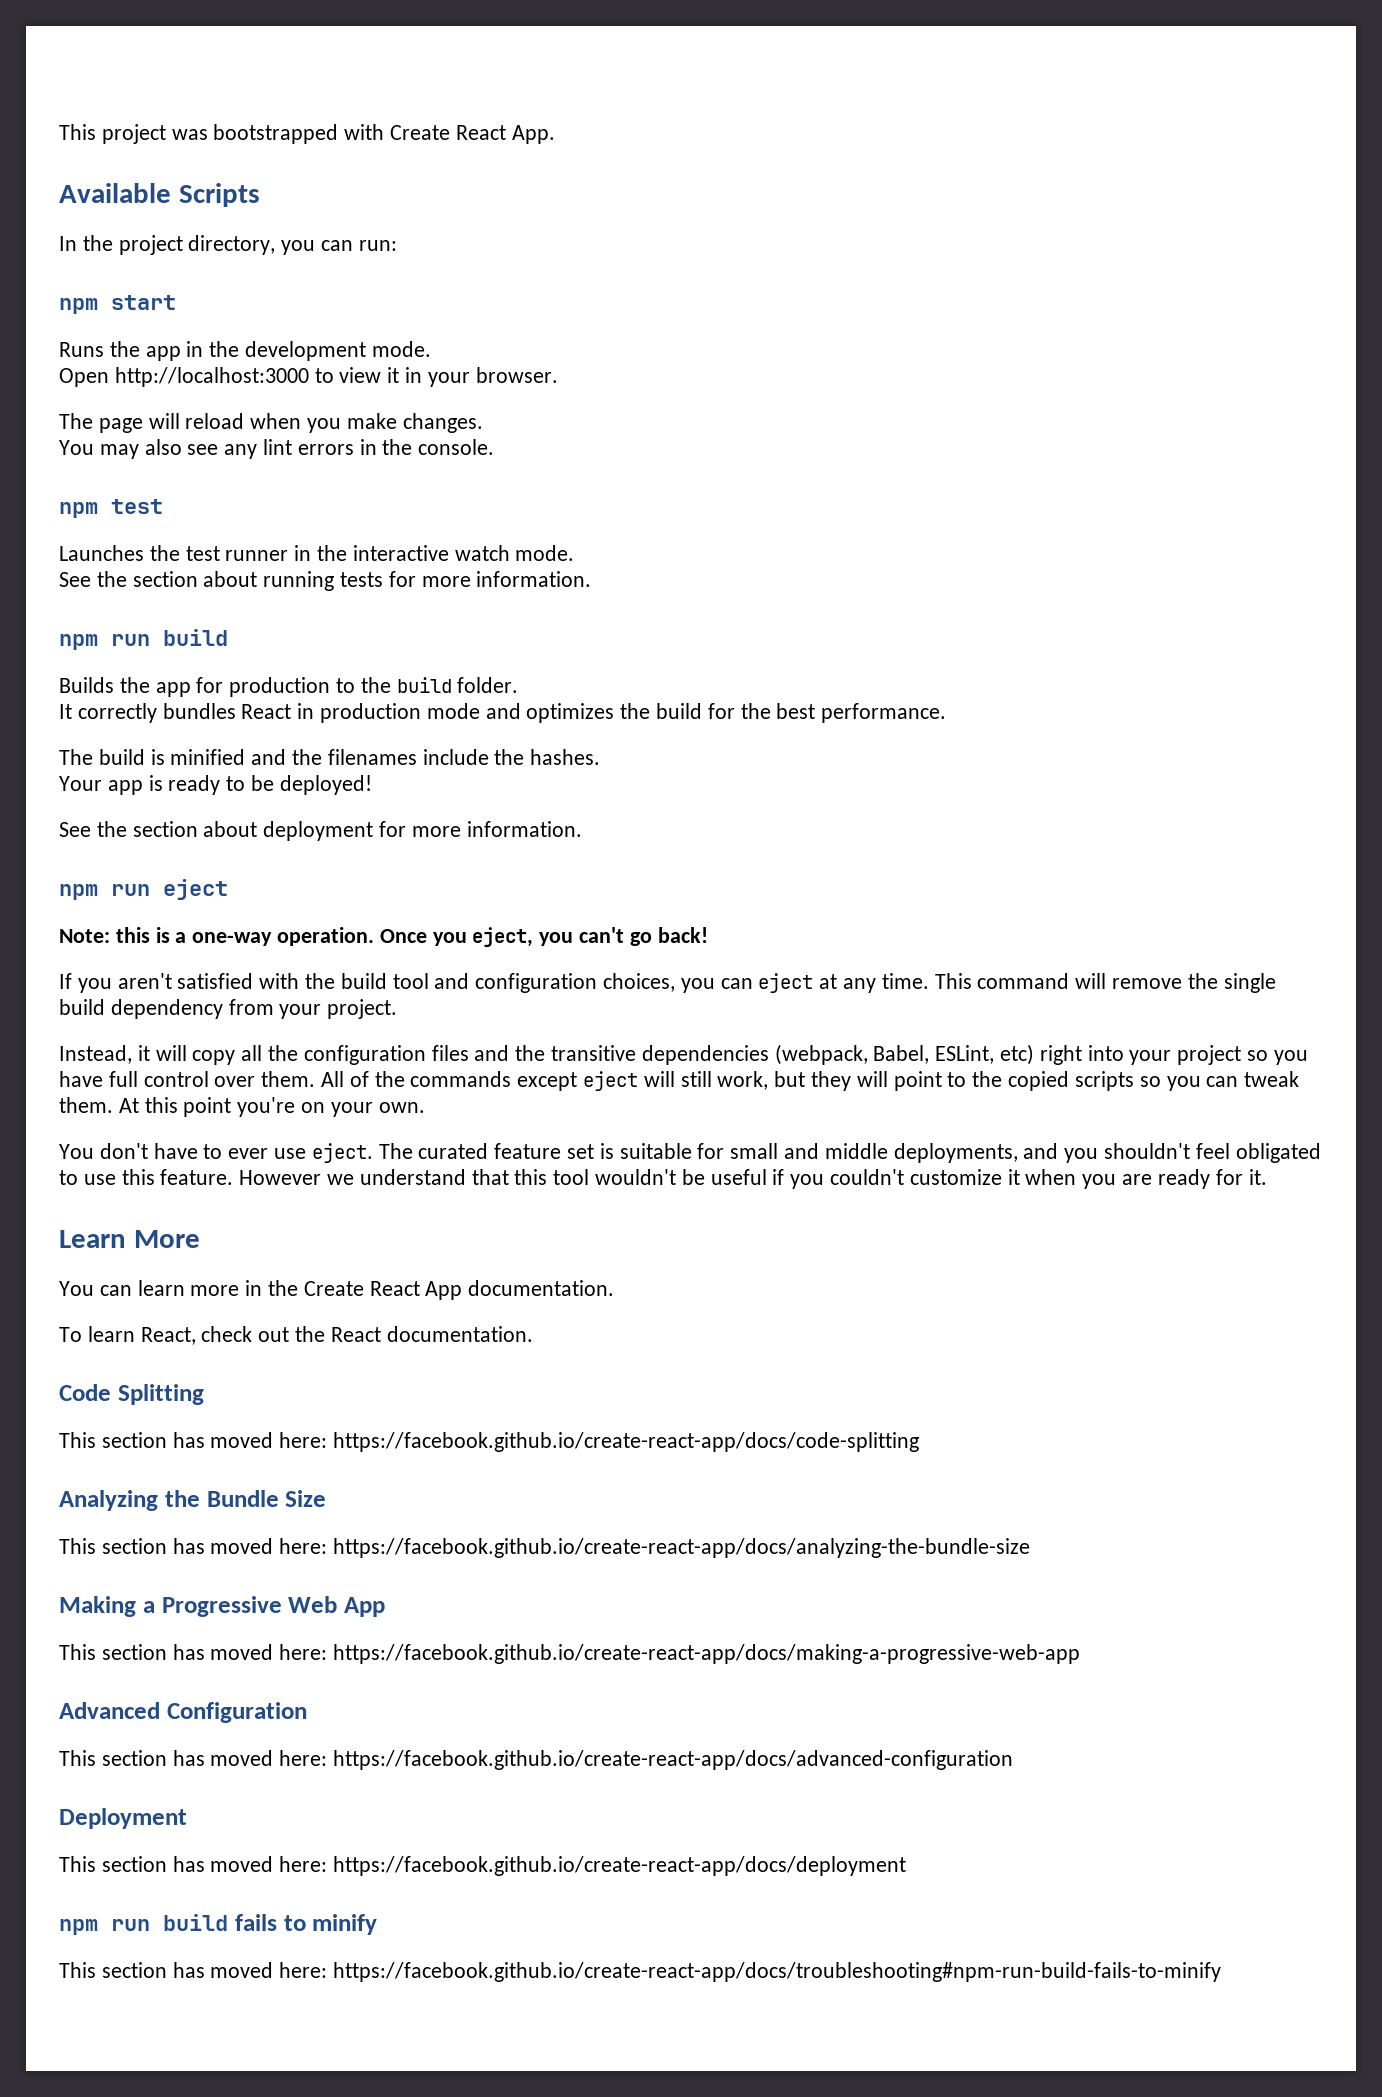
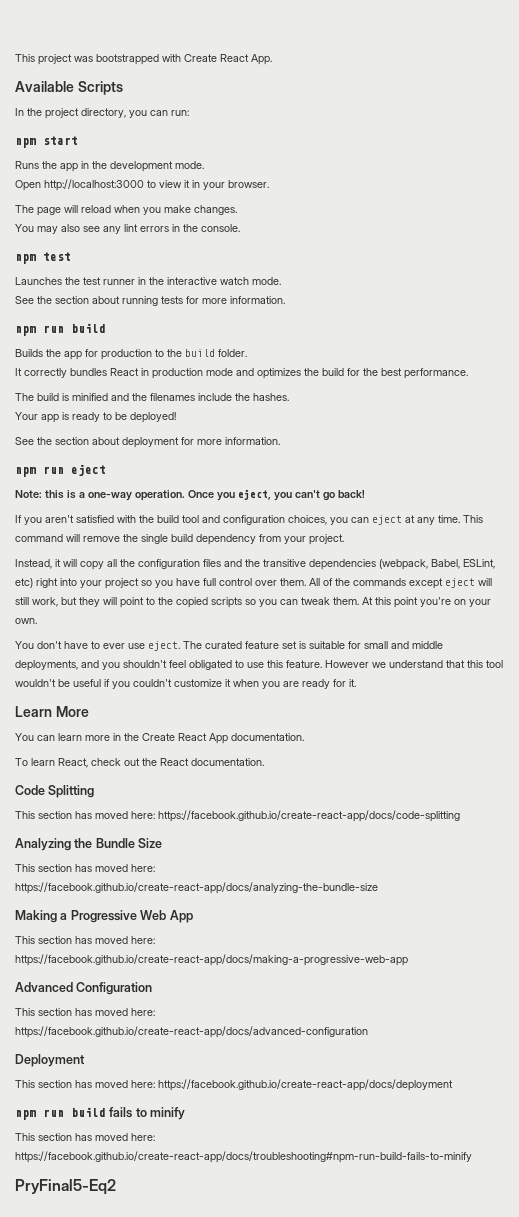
+ PryFinal5-Eq2

